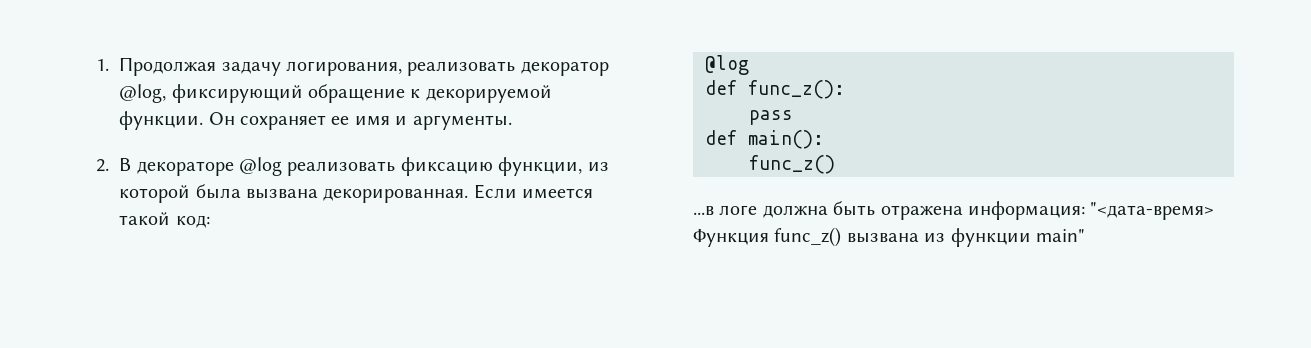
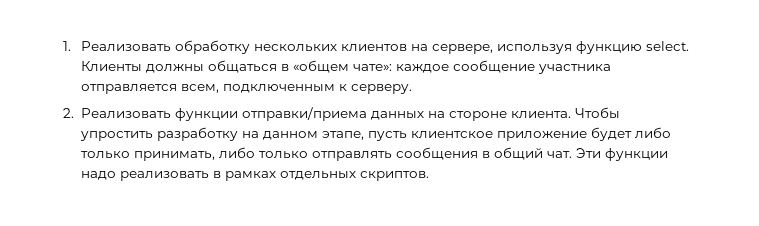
- 1. Продолжая задачу логирования, реализовать декоратор @log, фиксирующий обращение к декорируемой функции. Он сохраняет ее имя и аргументы.
- 2. В декораторе @log реализовать фиксацию функции, из которой была вызвана декорированная. Если имеется такой код:
- @log
- def func_z():
- pass
- def main():
- func_z()
- ...в логе должна быть отражена информация: "<дата-время> Функция func_z() вызвана из функции main"
+ 1. Реализовать обработку нескольких клиентов на сервере, используя функцию select. Клиенты должны общаться в «общем чате»: каждое сообщение участника отправляется всем, подключенным к серверу.
+ 2. Реализовать функции отправки/приема данных на стороне клиента. Чтобы упростить разработку на данном этапе, пусть клиентское приложение будет либо только принимать, либо только отправлять сообщения в общий чат. Эти функции надо реализовать в рамках отдельных скриптов.

